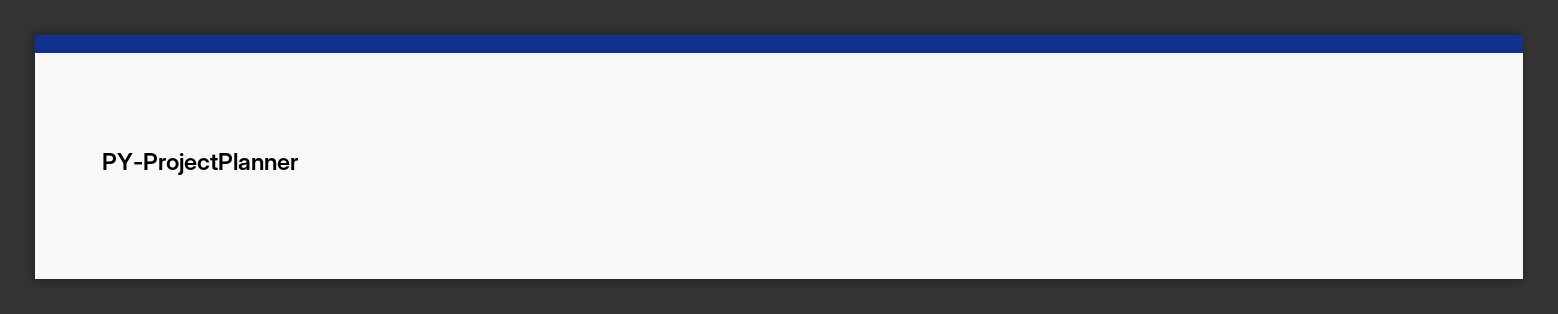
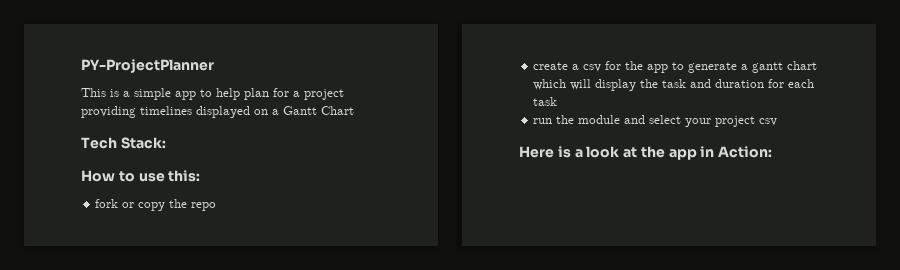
+ This is a simple app to help plan for a project providing timelines displayed on a Gantt Chart
+ Tech Stack:
+ How to use this:
+ fork or copy the repo
+ create a csv for the app to generate a gantt chart which will display the task and duration for each task
+ run the module and select your project csv
+ Here is a look at the app in Action:

